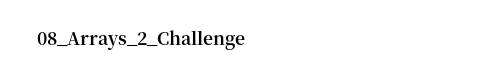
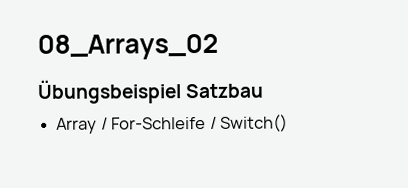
- 08_Arrays_2_Challenge
+ 08_Arrays_02
+ Übungsbeispiel Satzbau
+ Array / For-Schleife / Switch()

